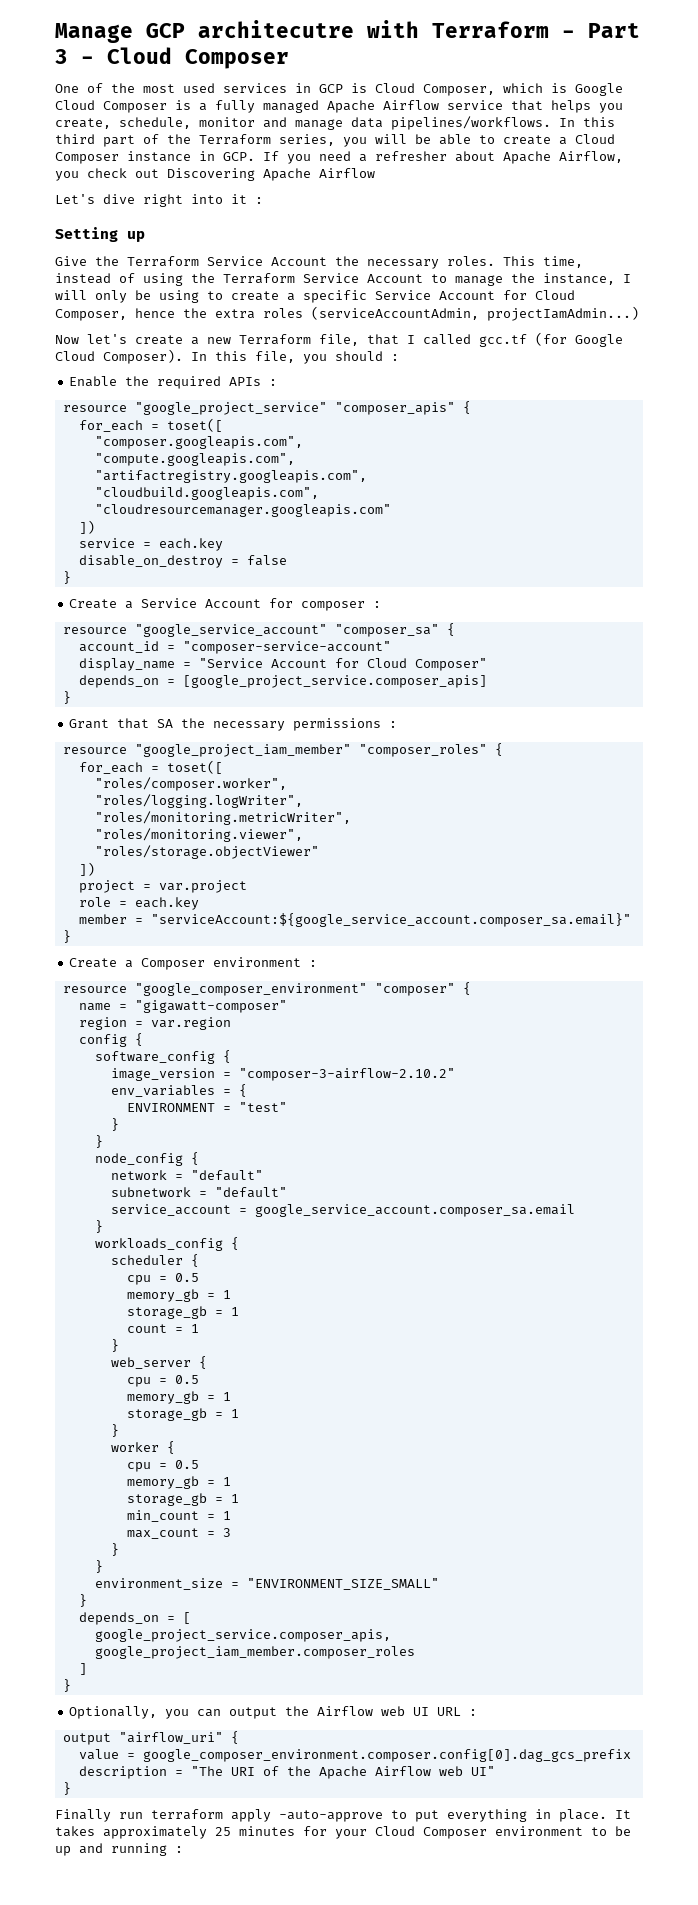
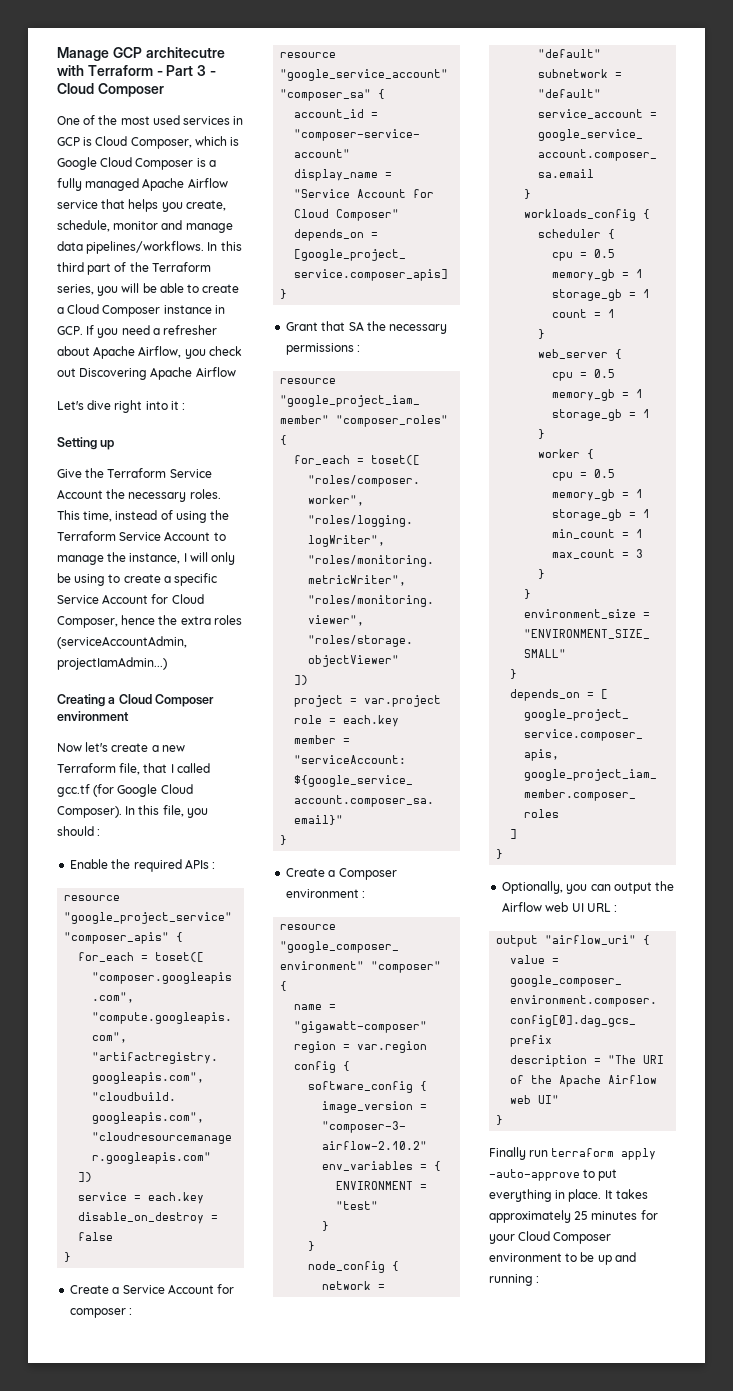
+ Creating a Cloud Composer environment

